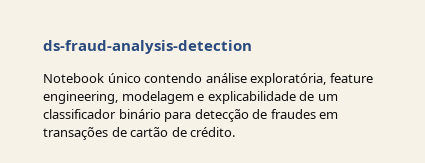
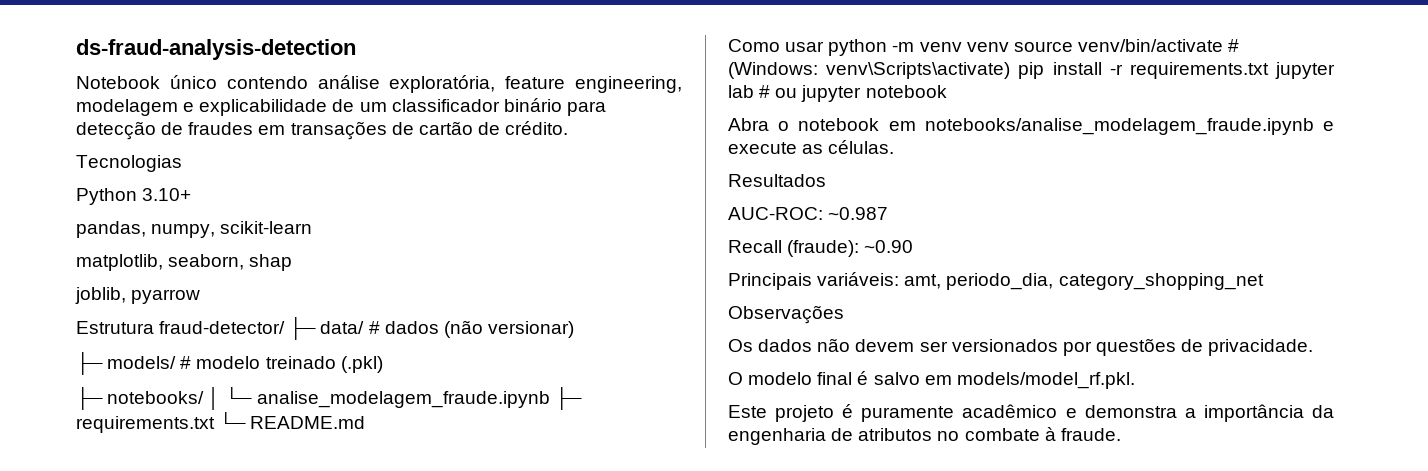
+ Tecnologias
+ Python 3.10+
+ pandas, numpy, scikit-learn
+ matplotlib, seaborn, shap
+ joblib, pyarrow
+ Estrutura fraud-detector/ ├─ data/ # dados (não versionar)
+ ├─ models/ # modelo treinado (.pkl)
+ ├─ notebooks/ │ └─ analise_modelagem_fraude.ipynb ├─ requirements.txt └─ README.md
+ Como usar python -m venv venv source venv/bin/activate # (Windows: venv\Scripts\activate) pip install -r requirements.txt jupyter lab # ou jupyter notebook
+ Abra o notebook em notebooks/analise_modelagem_fraude.ipynb e execute as células.
+ Resultados
+ AUC-ROC: ~0.987
+ Recall (fraude): ~0.90
+ Principais variáveis: amt, periodo_dia, category_shopping_net
+ Observações
+ Os dados não devem ser versionados por questões de privacidade.
+ O modelo final é salvo em models/model_rf.pkl.
+ Este projeto é puramente acadêmico e demonstra a importância da engenharia de atributos no combate à fraude.

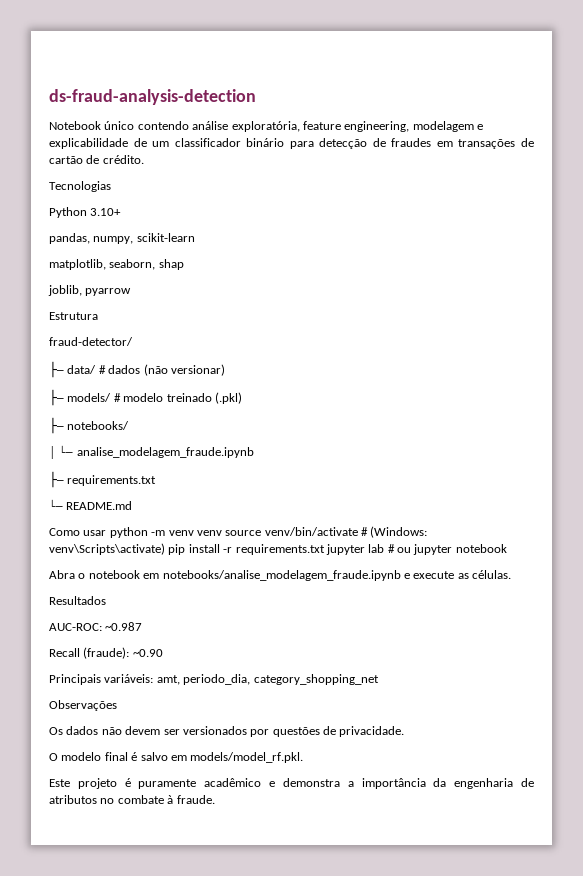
- Estrutura fraud-detector/ ├─ data/ # dados (não versionar)
+ Estrutura
+ fraud-detector/
+ ├─ data/ # dados (não versionar)
- ├─ notebooks/ │ └─ analise_modelagem_fraude.ipynb ├─ requirements.txt └─ README.md
+ ├─ notebooks/
+ │ └─ analise_modelagem_fraude.ipynb
+ ├─ requirements.txt
+ └─ README.md

